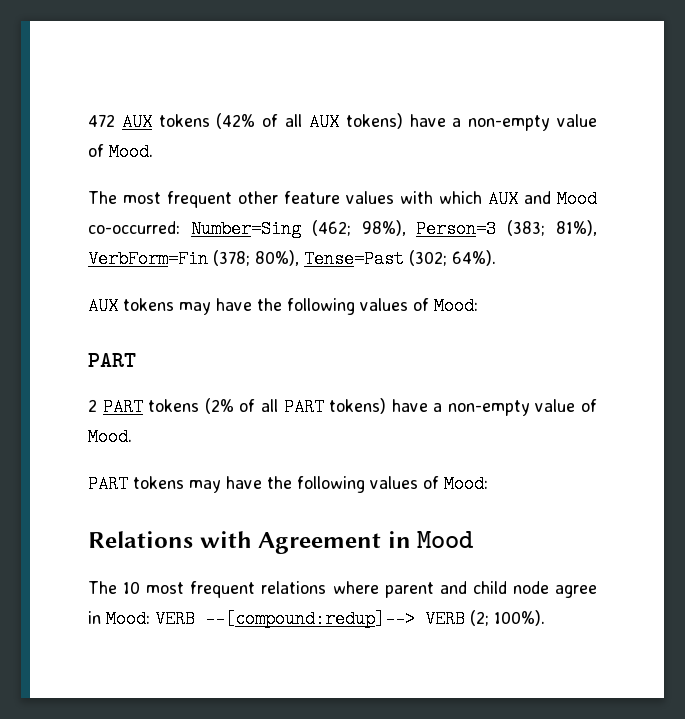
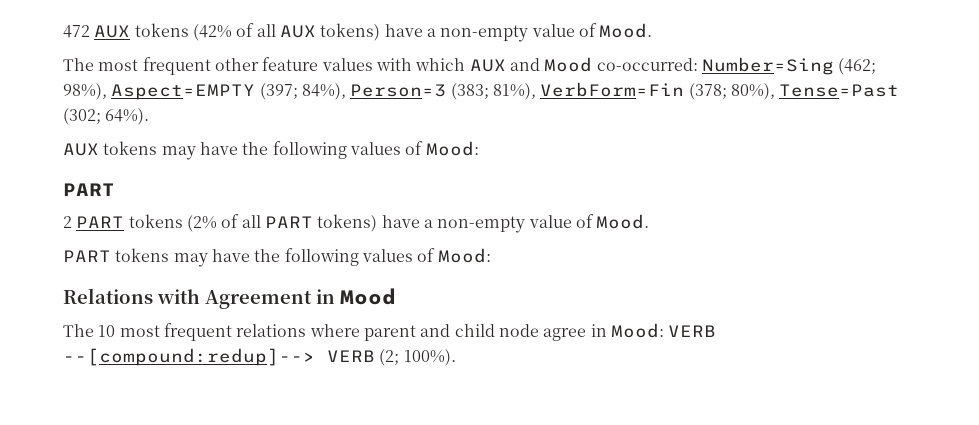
- The most frequent other feature values with which AUX and Mood co-occurred: Number=Sing (462; 98%), Person=3 (383; 81%), VerbForm=Fin (378; 80%), Tense=Past (302; 64%).
+ The most frequent other feature values with which AUX and Mood co-occurred: Number=Sing (462; 98%), Aspect=EMPTY (397; 84%), Person=3 (383; 81%), VerbForm=Fin (378; 80%), Tense=Past (302; 64%).

